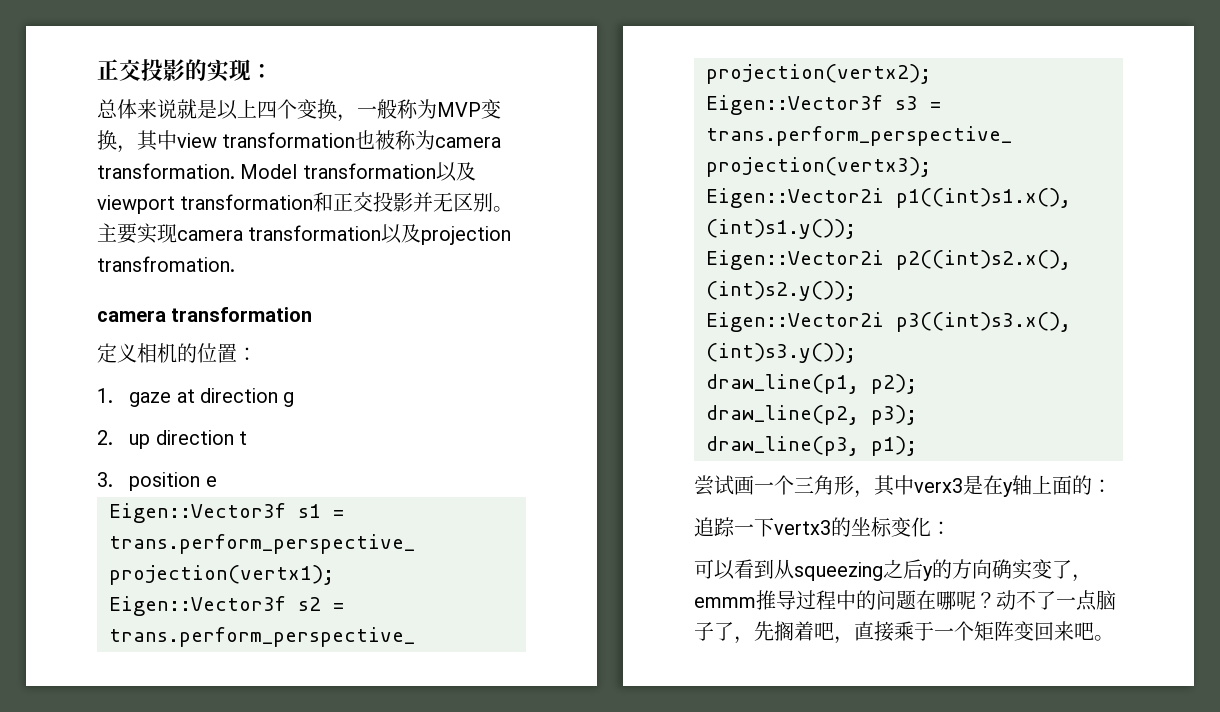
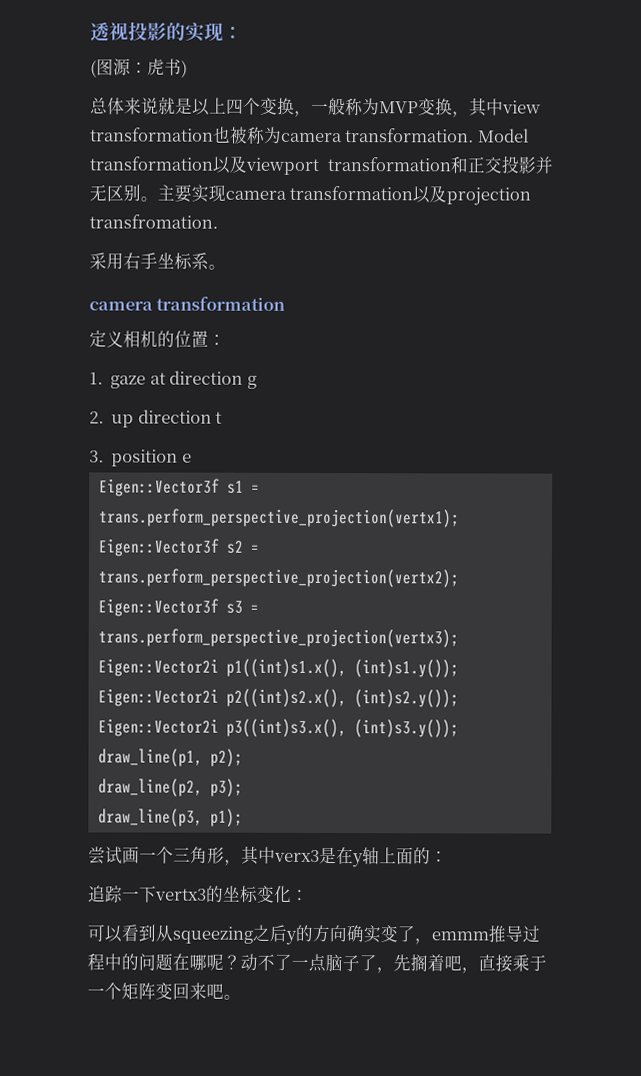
- 正交投影的实现：
+ 透视投影的实现：
+ (图源：虎书)
+ 采用右手坐标系。

